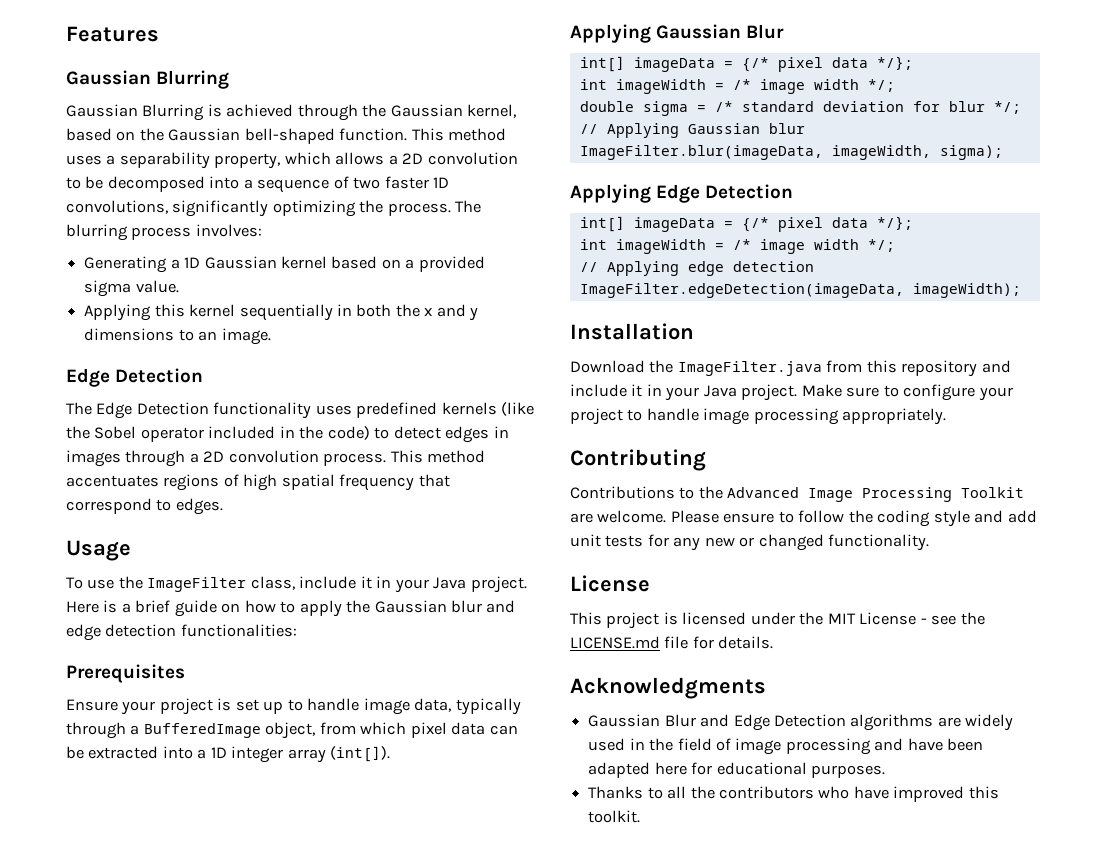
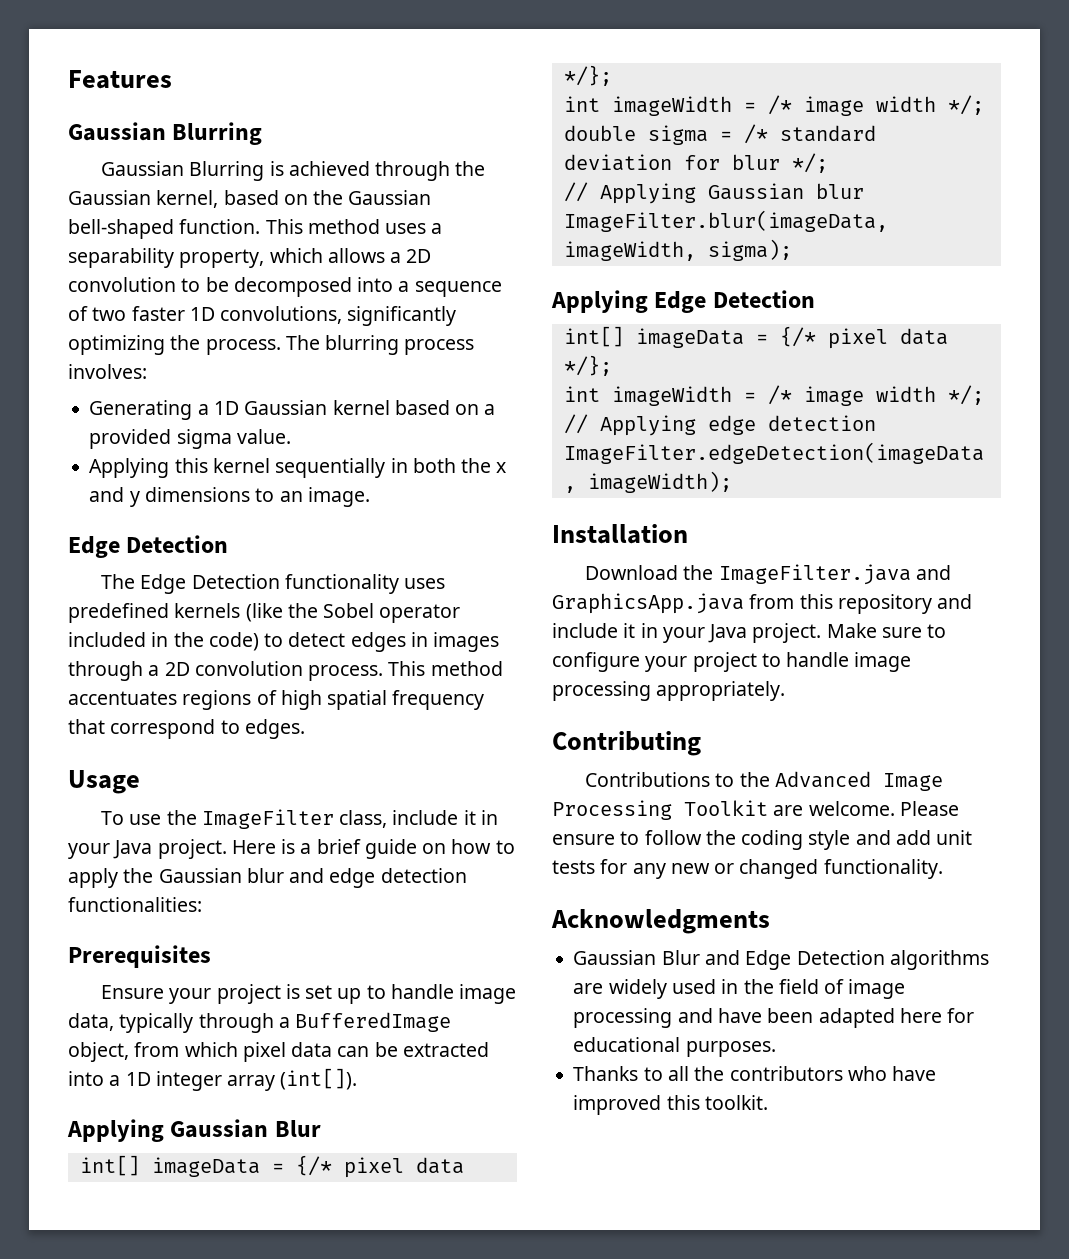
- Download the ImageFilter.java from this repository and include it in your Java project.
+ Download the ImageFilter.java and GraphicsApp.java from this repository and include it in your Java project.
  Please ensure to follow the coding style and add unit tests for any new or changed functionality.
- License
- This project is licensed under the MIT License - see the LICENSE.md file for details.

